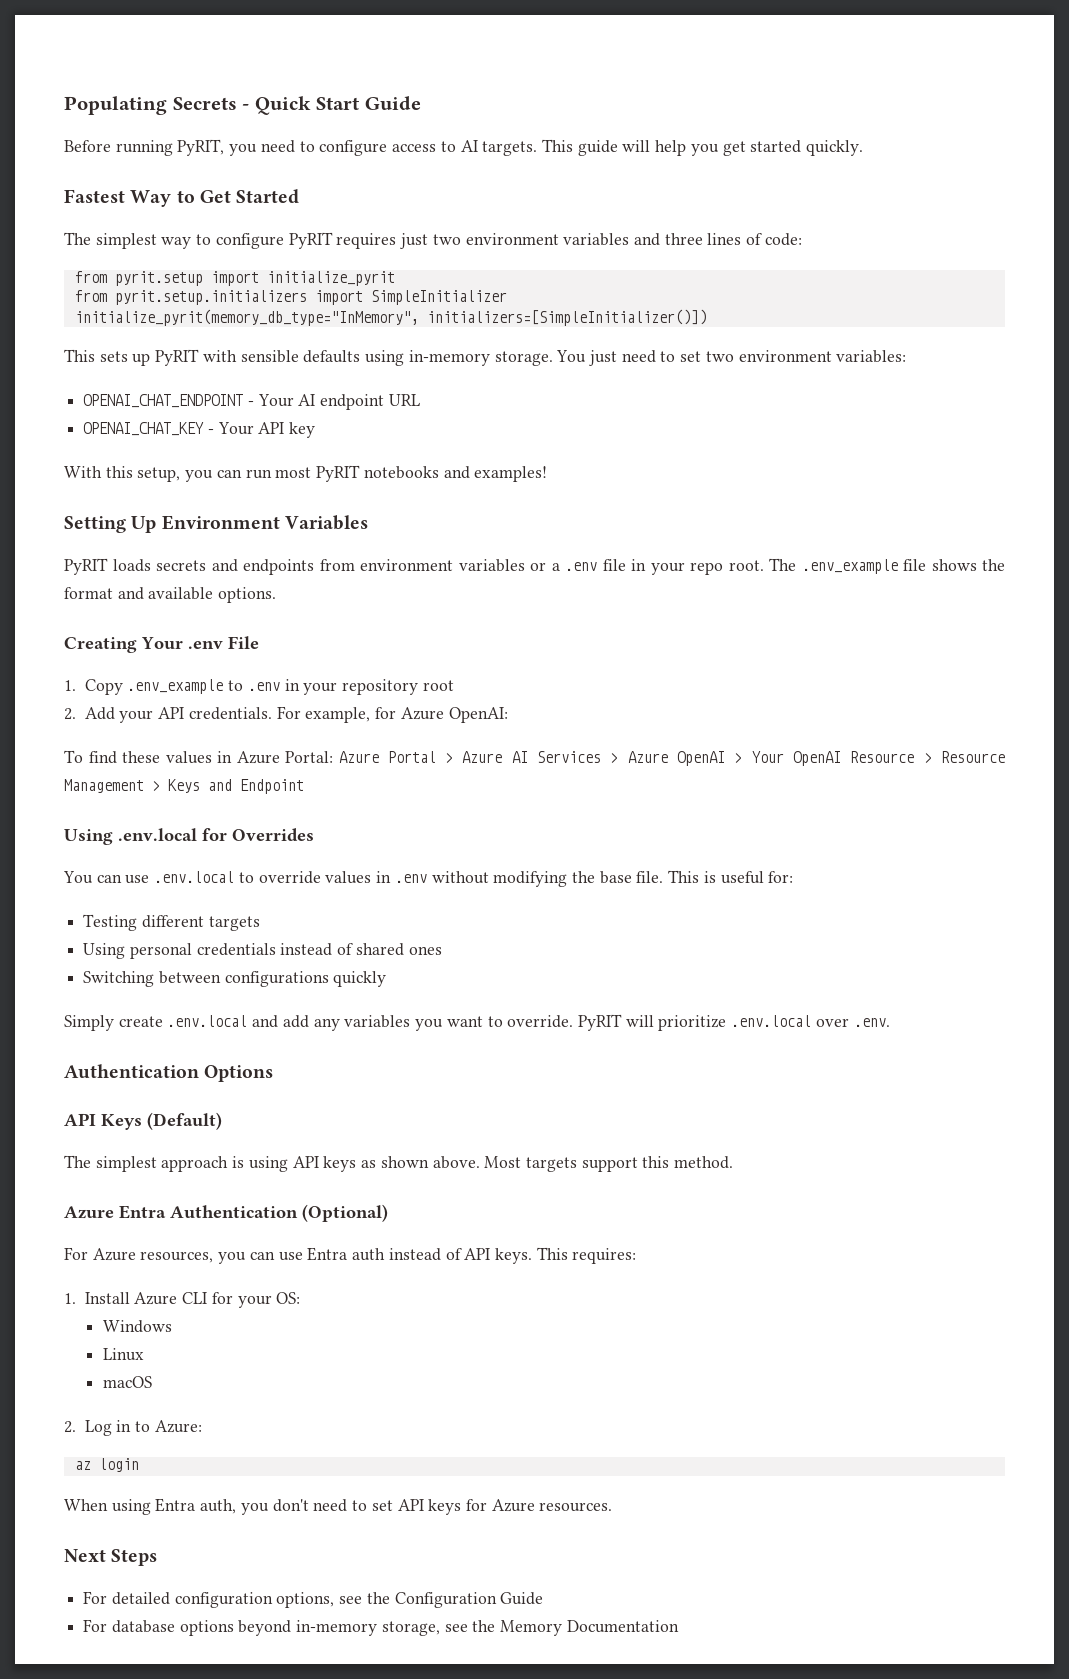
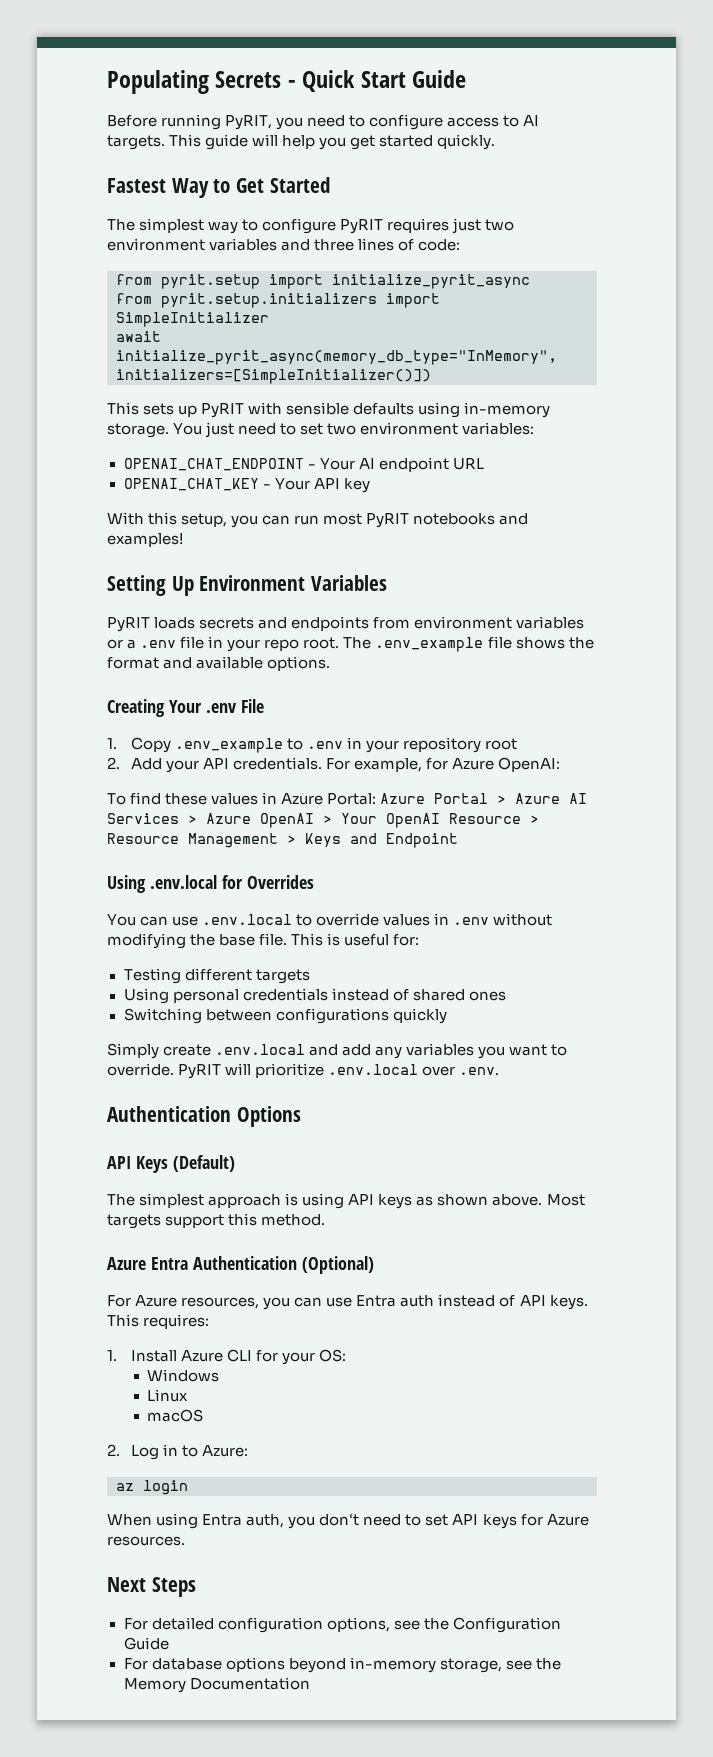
- from pyrit.setup import initialize_pyrit
+ from pyrit.setup import initialize_pyrit_async
- initialize_pyrit(memory_db_type="InMemory", initializers=[SimpleInitializer()])
+ await initialize_pyrit_async(memory_db_type="InMemory", initializers=[SimpleInitializer()])

